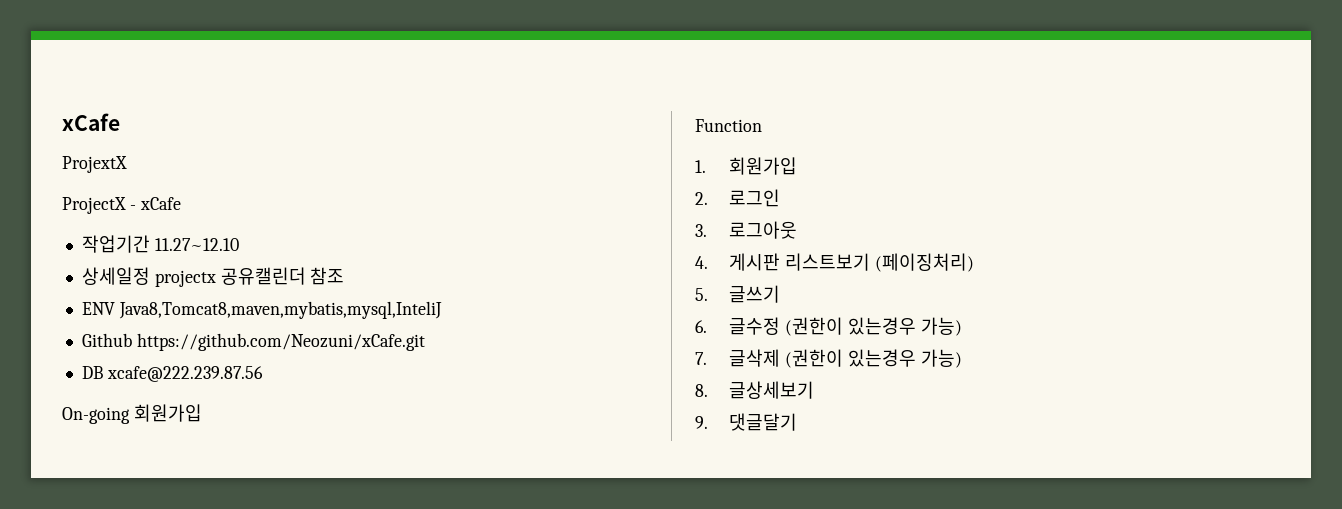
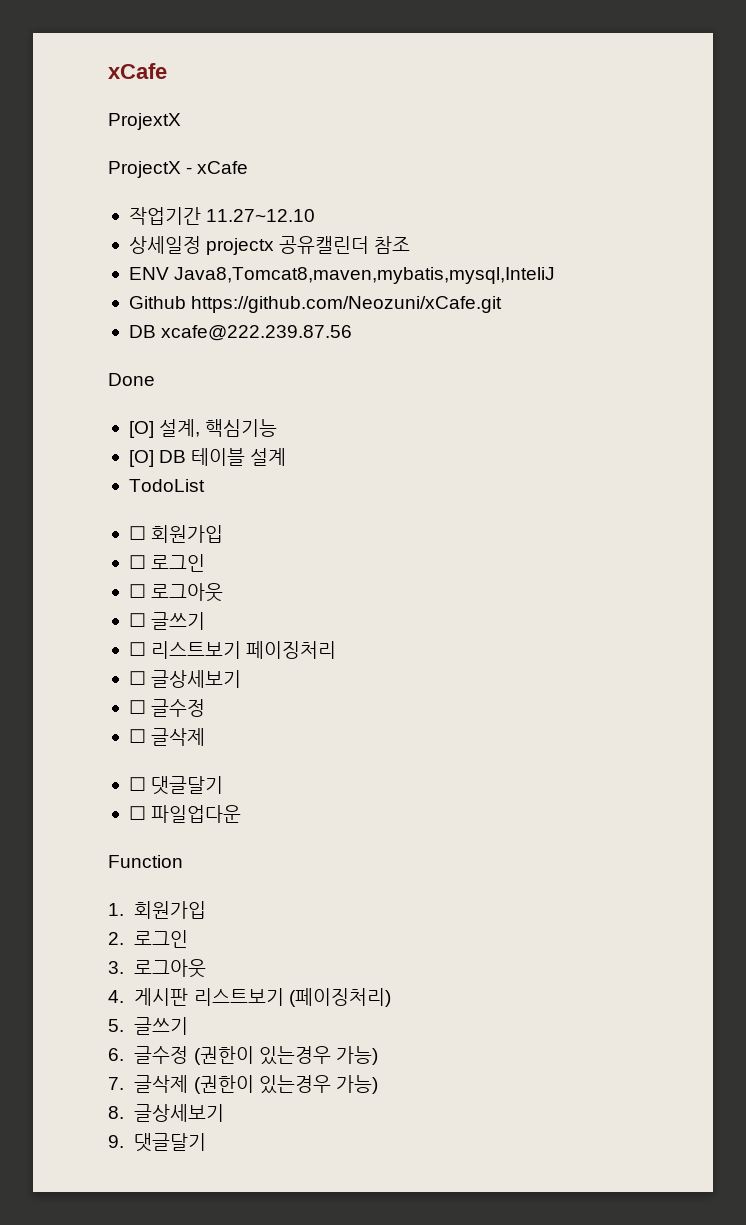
- On-going 회원가입
+ Done
+ [O] 설계, 핵심기능
+ [O] DB 테이블 설계
+ TodoList
+ ☐ 회원가입
+ ☐ 로그인
+ ☐ 로그아웃
+ ☐ 글쓰기
+ ☐ 리스트보기 페이징처리
+ ☐ 글상세보기
+ ☐ 글수정
+ ☐ 글삭제
+ ☐ 댓글달기
+ ☐ 파일업다운

